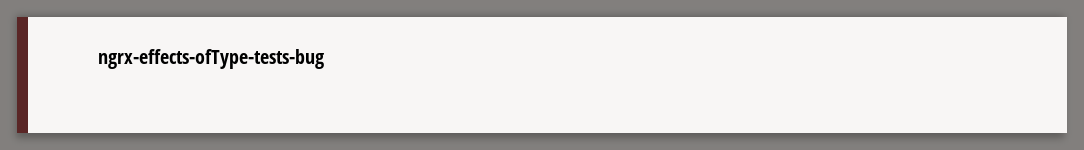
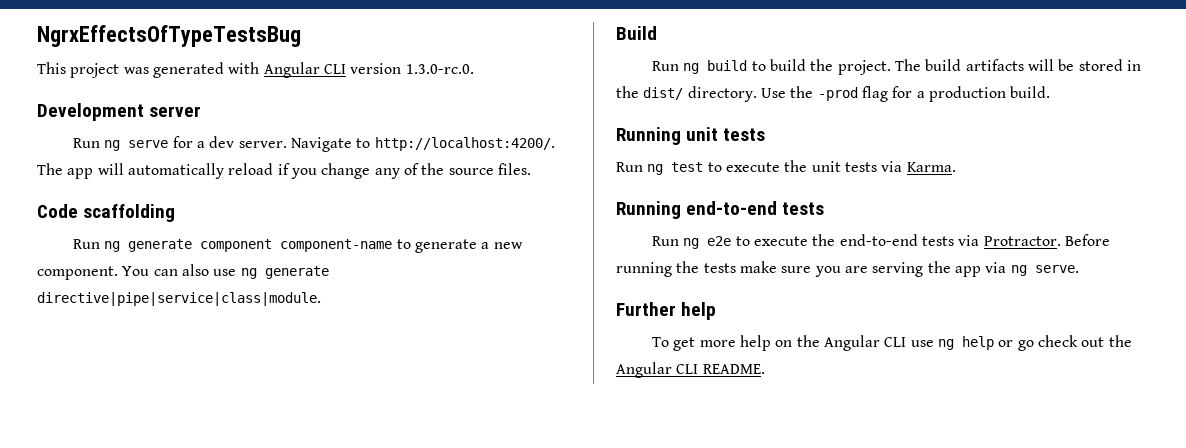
- ngrx-effects-ofType-tests-bug
+ NgrxEffectsOfTypeTestsBug
+ This project was generated with Angular CLI version 1.3.0-rc.0.
+ Development server
+ Run ng serve for a dev server. Navigate to http://localhost:4200/. The app will automatically reload if you change any of the source files.
+ Code scaffolding
+ Run ng generate component component-name to generate a new component. You can also use ng generate directive|pipe|service|class|module.
+ Build
+ Run ng build to build the project. The build artifacts will be stored in the dist/ directory. Use the -prod flag for a production build.
+ Running unit tests
+ Run ng test to execute the unit tests via Karma.
+ Running end-to-end tests
+ Run ng e2e to execute the end-to-end tests via Protractor. Before running the tests make sure you are serving the app via ng serve.
+ Further help
+ To get more help on the Angular CLI use ng help or go check out the Angular CLI README.

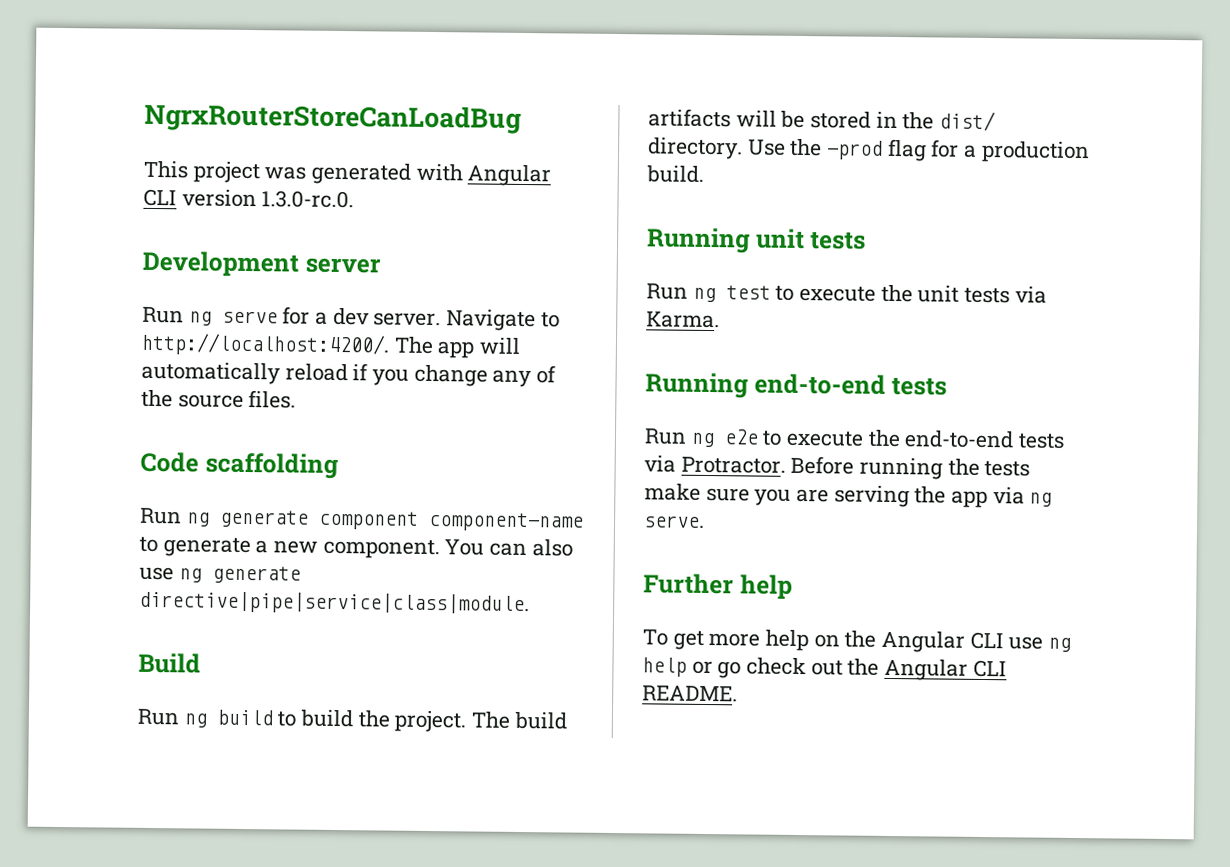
- NgrxEffectsOfTypeTestsBug
+ NgrxRouterStoreCanLoadBug

